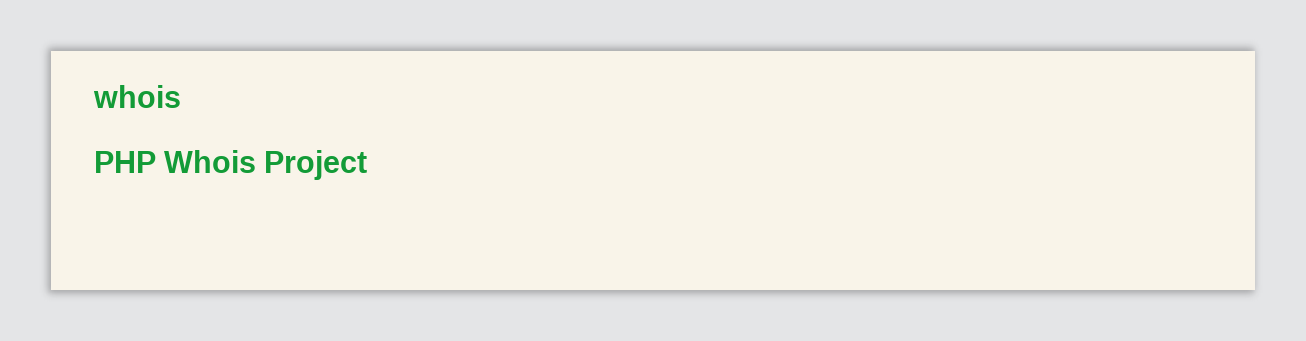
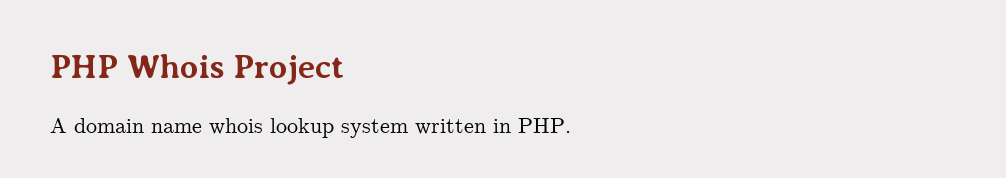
- whois
+ A domain name whois lookup system written in PHP.

